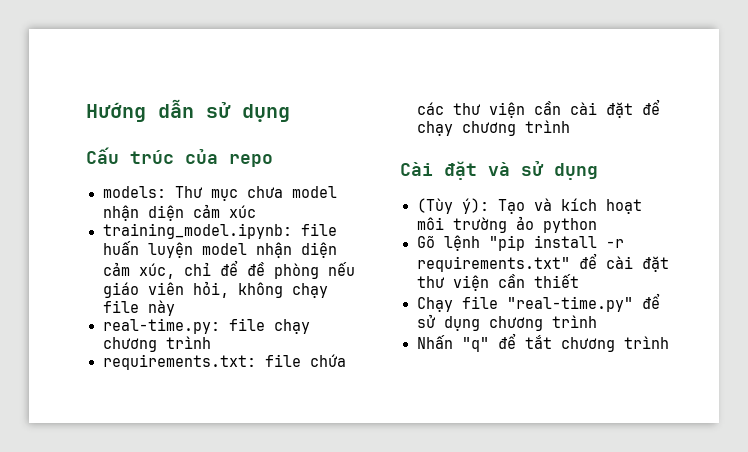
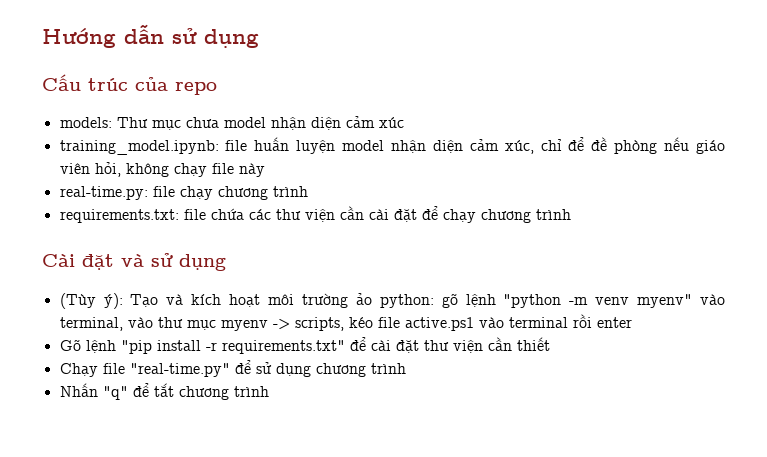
- (Tùy ý): Tạo và kích hoạt môi trường ảo python
+ (Tùy ý): Tạo và kích hoạt môi trường ảo python: gõ lệnh "python -m venv myenv" vào terminal, vào thư mục myenv -> scripts, kéo file active.ps1 vào terminal rồi enter

